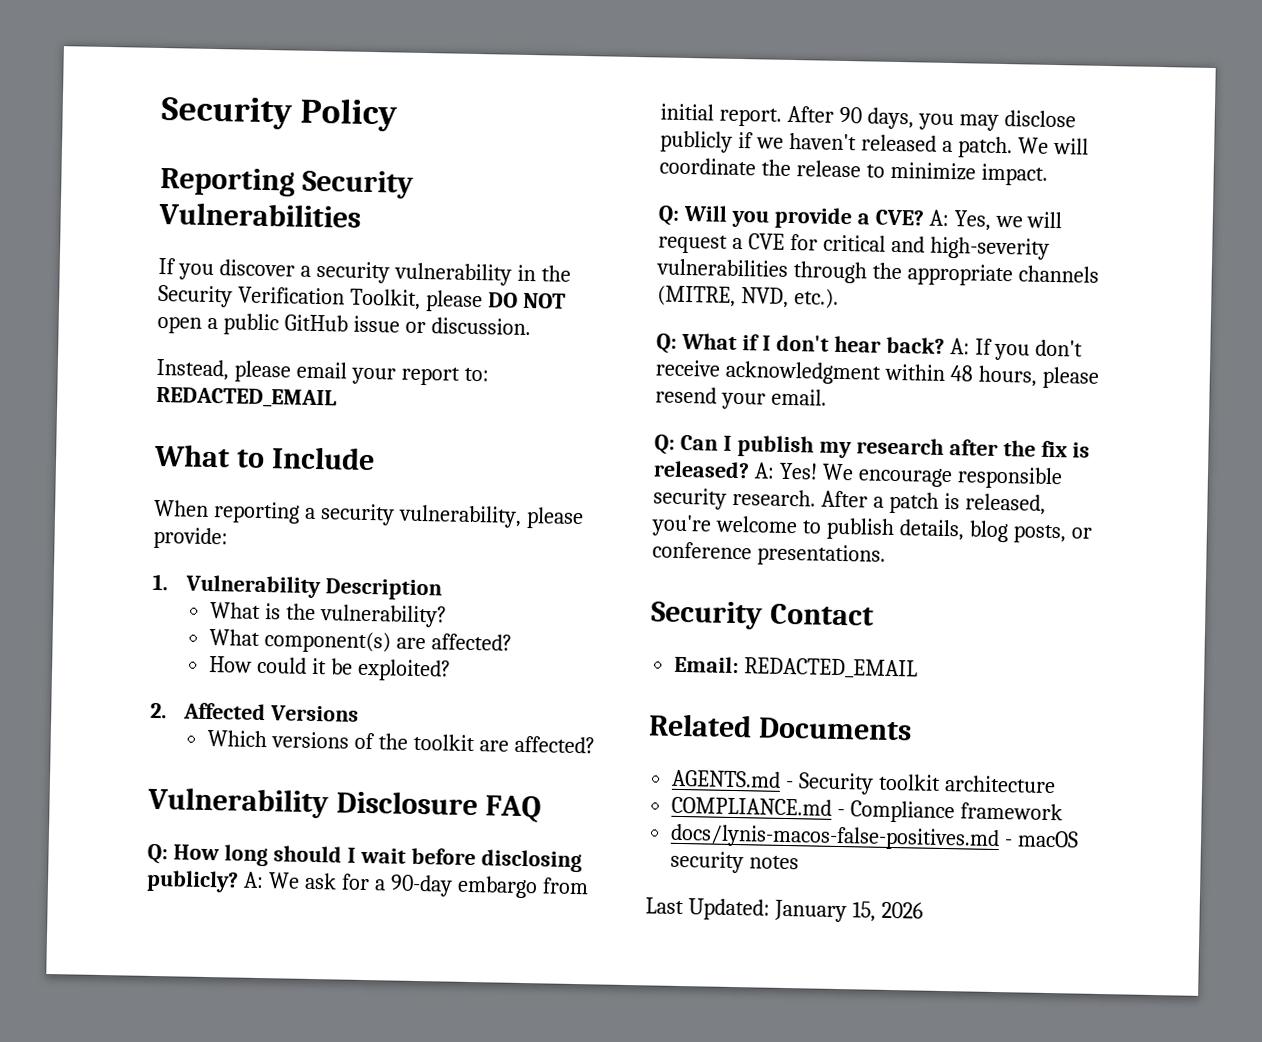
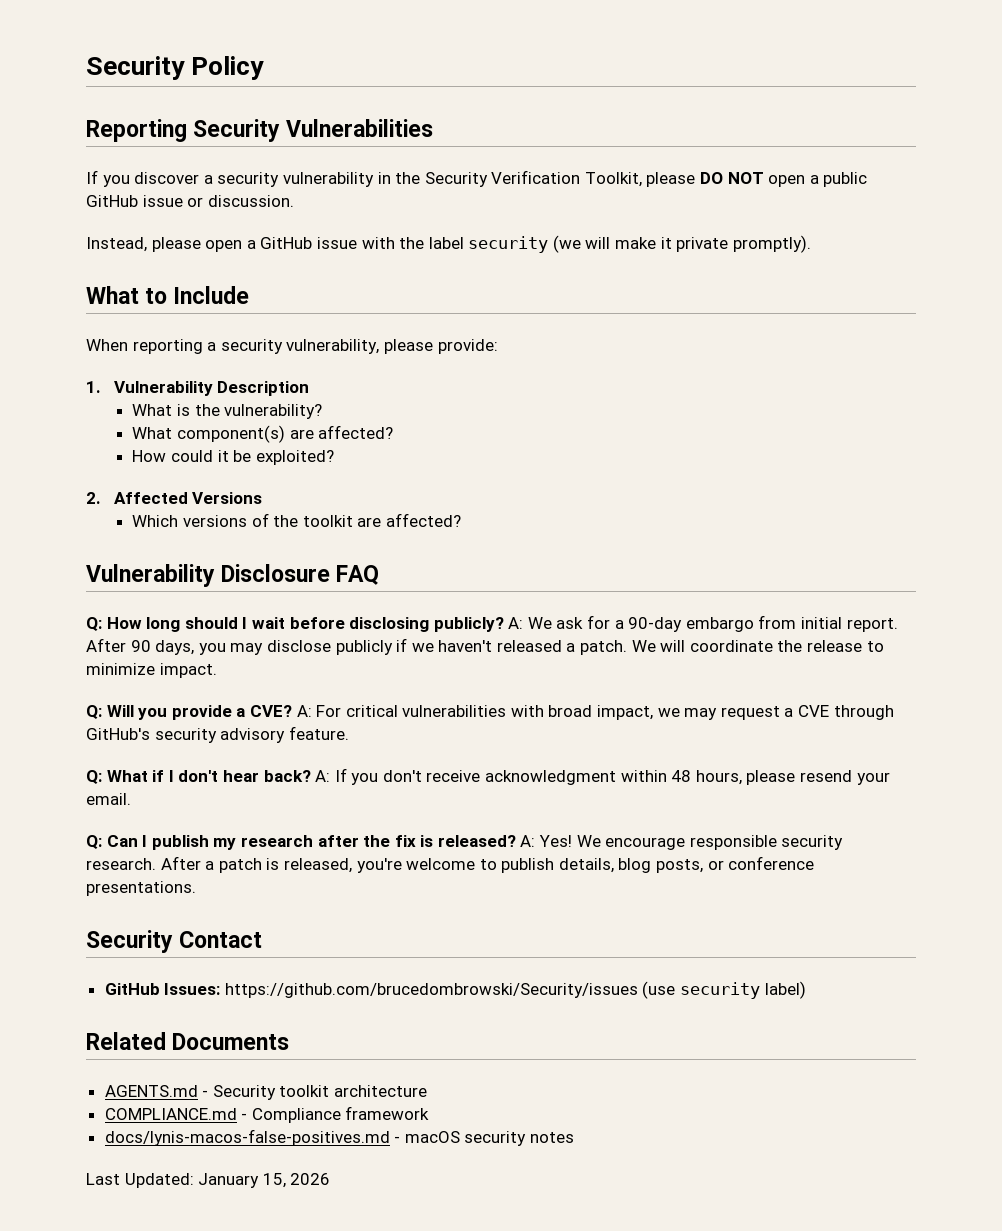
- Instead, please email your report to: REDACTED_EMAIL
+ Instead, please open a GitHub issue with the label security (we will make it private promptly).
- A: Yes, we will request a CVE for critical and high-severity vulnerabilities through the appropriate channels (MITRE, NVD, etc.).
+ A: For critical vulnerabilities with broad impact, we may request a CVE through GitHub's security advisory feature.
- Email: REDACTED_EMAIL
+ GitHub Issues: https://github.com/brucedombrowski/Security/issues (use security label)

